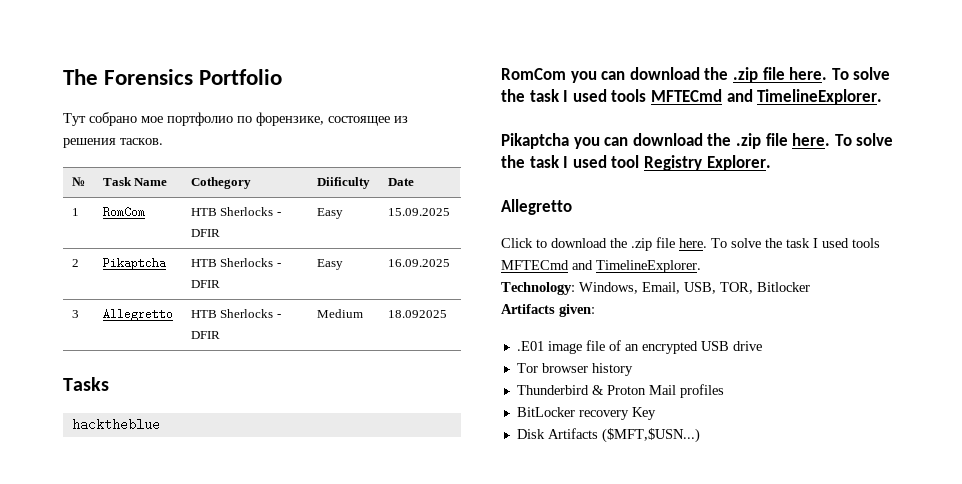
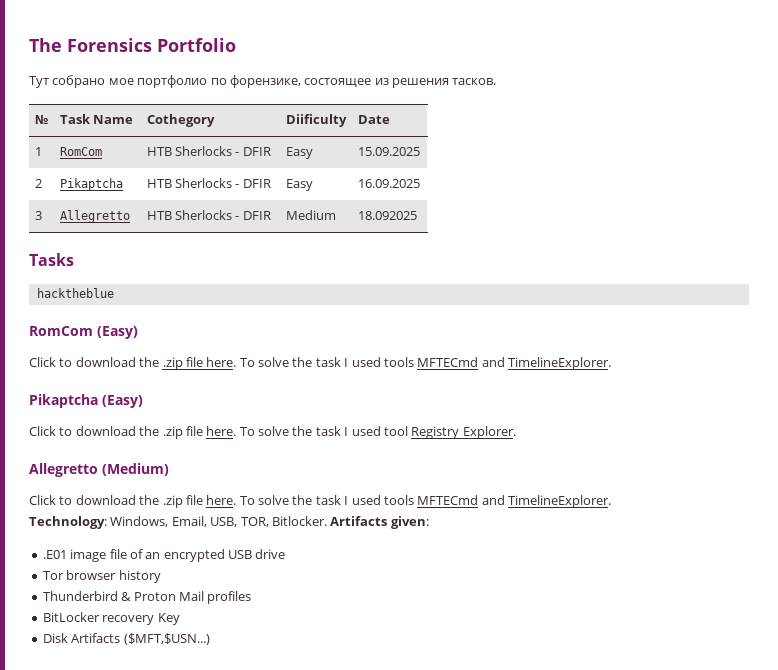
- RomCom you can download the .zip file here.
+ RomCom (Easy)
+ Click to download the .zip file here.
- Pikaptcha you can download the .zip file here.
+ Pikaptcha (Easy)
+ Click to download the .zip file here.
  To solve the task I used tool Registry Explorer.
- Allegretto
+ Allegretto (Medium)
- Technology: Windows, Email, USB, TOR, Bitlocker
- Artifacts given:
+ Technology: Windows, Email, USB, TOR, Bitlocker. Artifacts given:

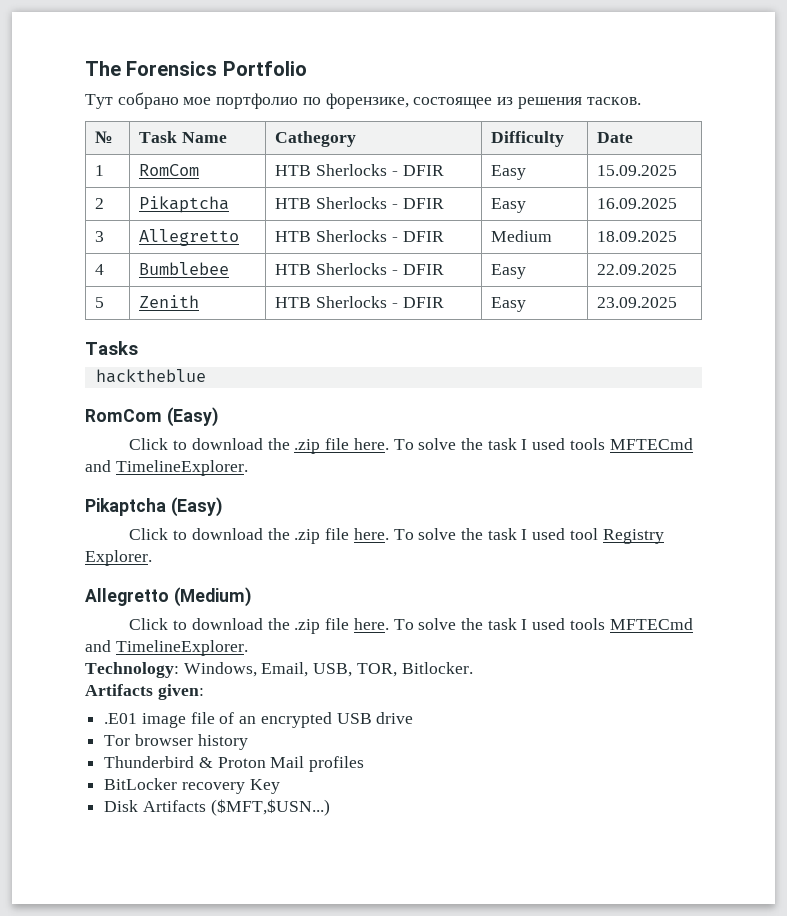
- № | Task Name | Cothegory | Diificulty | Date
+ № | Task Name | Cathegory | Difficulty | Date
- 3 | Allegretto | HTB Sherlocks - DFIR | Medium | 18.092025
+ 3 | Allegretto | HTB Sherlocks - DFIR | Medium | 18.09.2025
+ 4 | Bumblebee | HTB Sherlocks - DFIR | Easy | 22.09.2025
+ 5 | Zenith | HTB Sherlocks - DFIR | Easy | 23.09.2025
- Technology: Windows, Email, USB, TOR, Bitlocker. Artifacts given:
+ Technology: Windows, Email, USB, TOR, Bitlocker.
+ Artifacts given:

